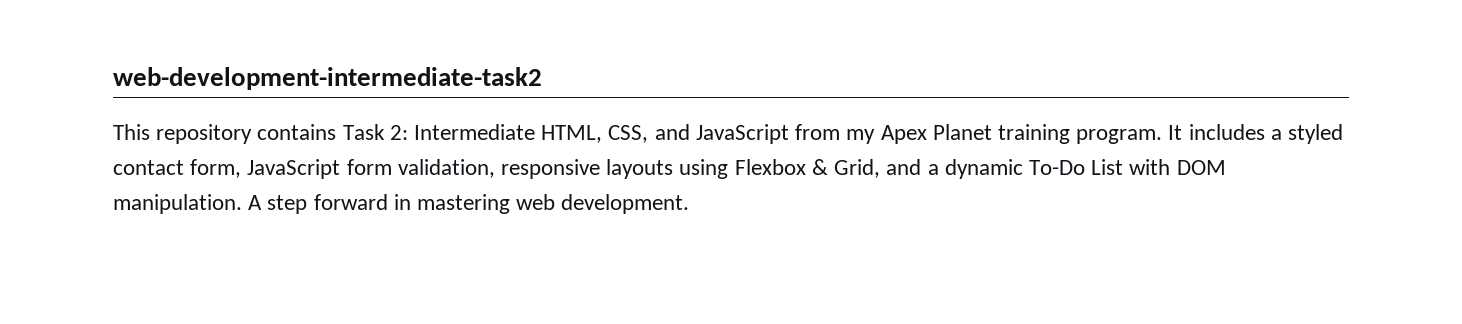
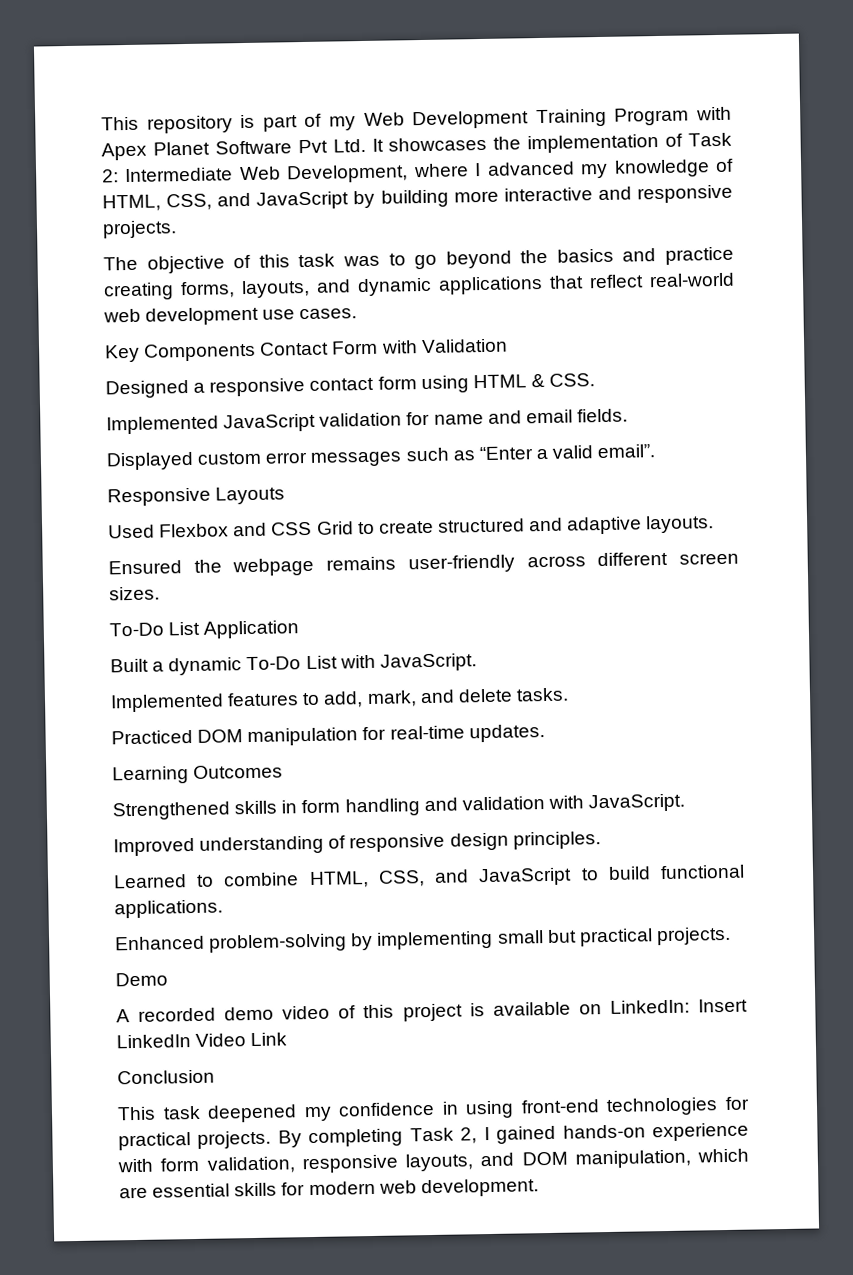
- web-development-intermediate-task2
- This repository contains Task 2: Intermediate HTML, CSS, and JavaScript from my Apex Planet training program. It includes a styled contact form, JavaScript form validation, responsive layouts using Flexbox & Grid, and a dynamic To-Do List with DOM manipulation. A step forward in mastering web development.
+ This repository is part of my Web Development Training Program with Apex Planet Software Pvt Ltd. It showcases the implementation of Task 2: Intermediate Web Development, where I advanced my knowledge of HTML, CSS, and JavaScript by building more interactive and responsive projects.
+ The objective of this task was to go beyond the basics and practice creating forms, layouts, and dynamic applications that reflect real-world web development use cases.
+ Key Components Contact Form with Validation
+ Designed a responsive contact form using HTML & CSS.
+ Implemented JavaScript validation for name and email fields.
+ Displayed custom error messages such as “Enter a valid email”.
+ Responsive Layouts
+ Used Flexbox and CSS Grid to create structured and adaptive layouts.
+ Ensured the webpage remains user-friendly across different screen sizes.
+ To-Do List Application
+ Built a dynamic To-Do List with JavaScript.
+ Implemented features to add, mark, and delete tasks.
+ Practiced DOM manipulation for real-time updates.
+ Learning Outcomes
+ Strengthened skills in form handling and validation with JavaScript.
+ Improved understanding of responsive design principles.
+ Learned to combine HTML, CSS, and JavaScript to build functional applications.
+ Enhanced problem-solving by implementing small but practical projects.
+ Demo
+ A recorded demo video of this project is available on LinkedIn: Insert LinkedIn Video Link
+ Conclusion
+ This task deepened my confidence in using front-end technologies for practical projects. By completing Task 2, I gained hands-on experience with form validation, responsive layouts, and DOM manipulation, which are essential skills for modern web development.

